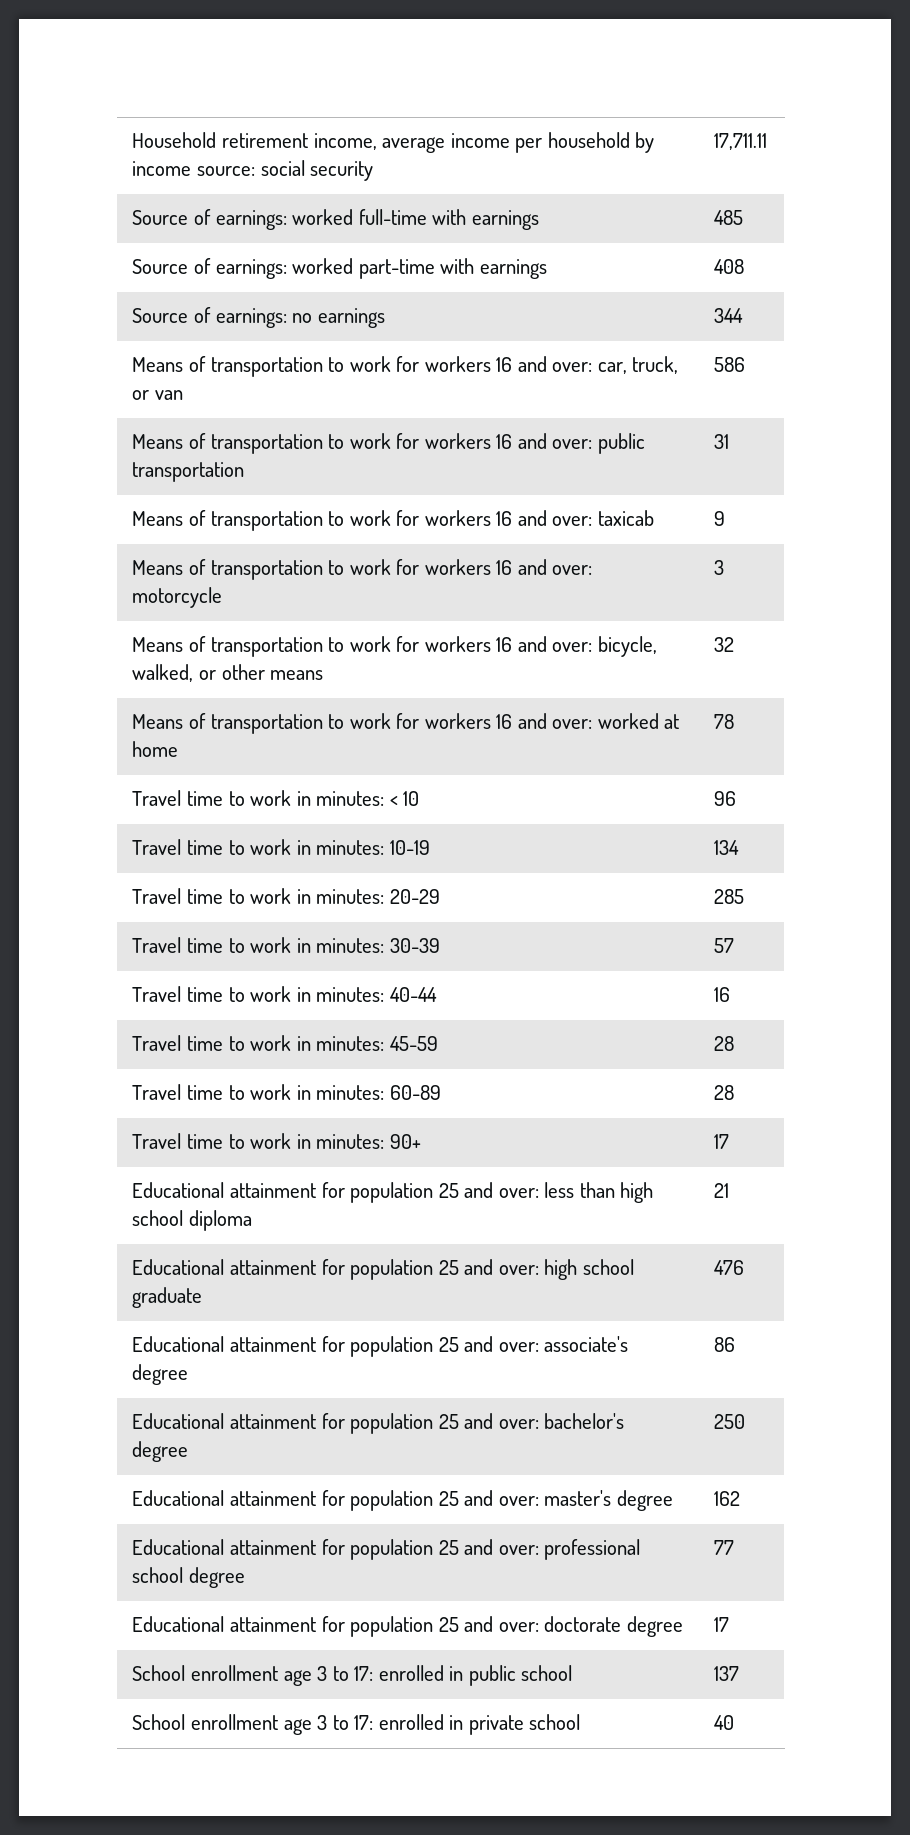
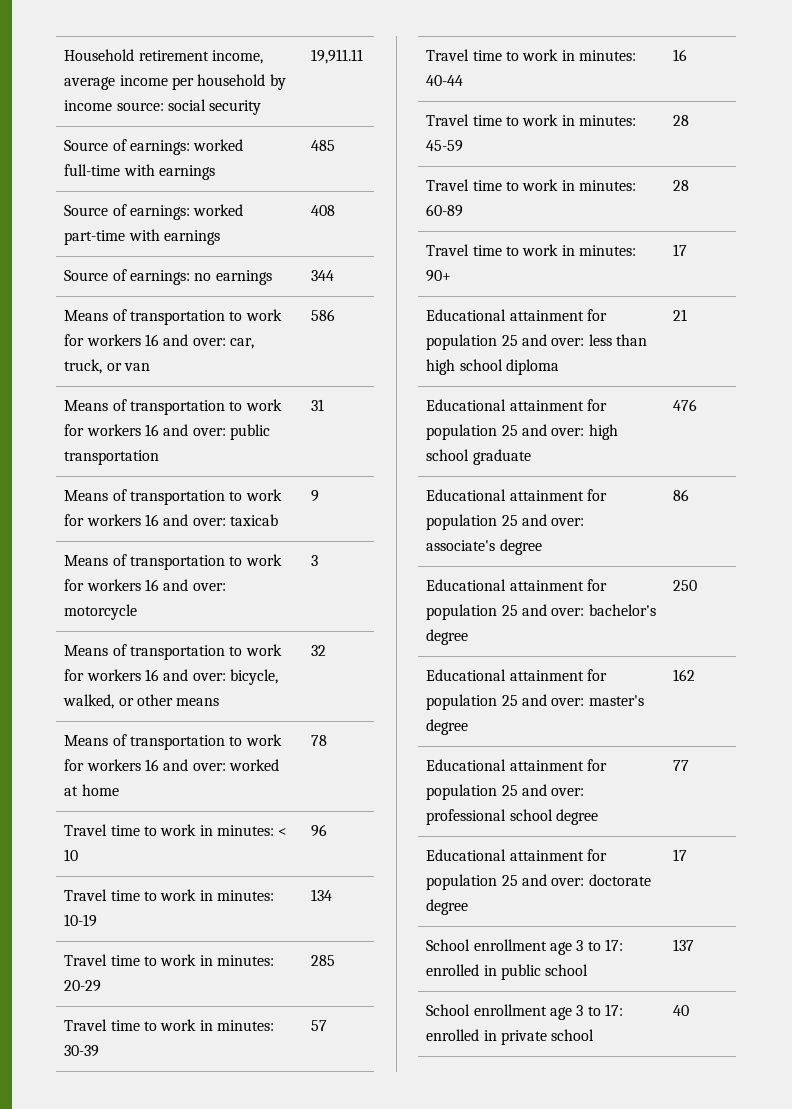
- Household retirement income, average income per household by income source: social security | 17,711.11
+ Household retirement income, average income per household by income source: social security | 19,911.11

